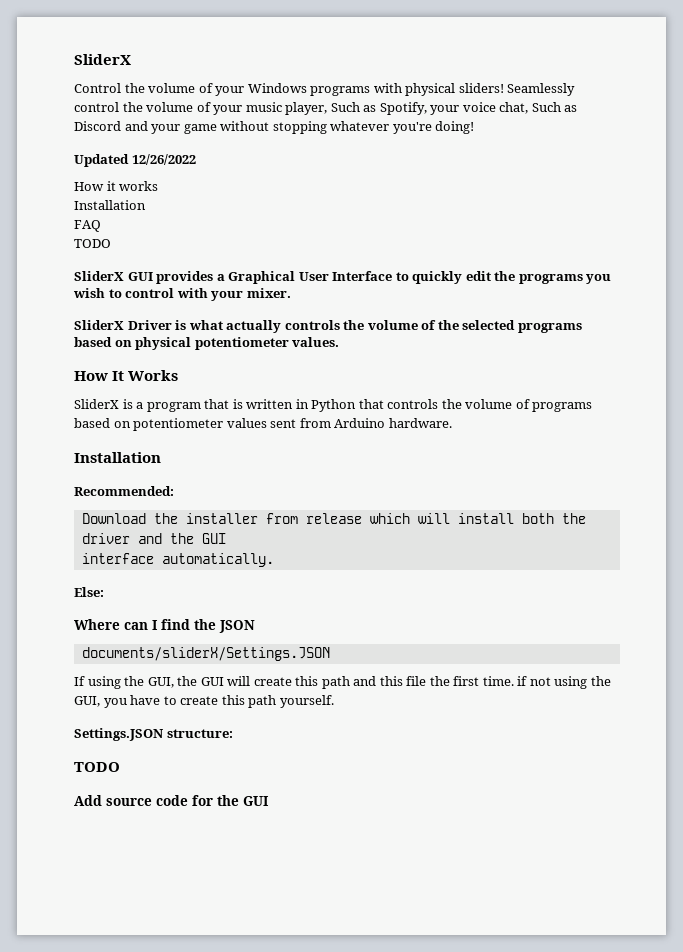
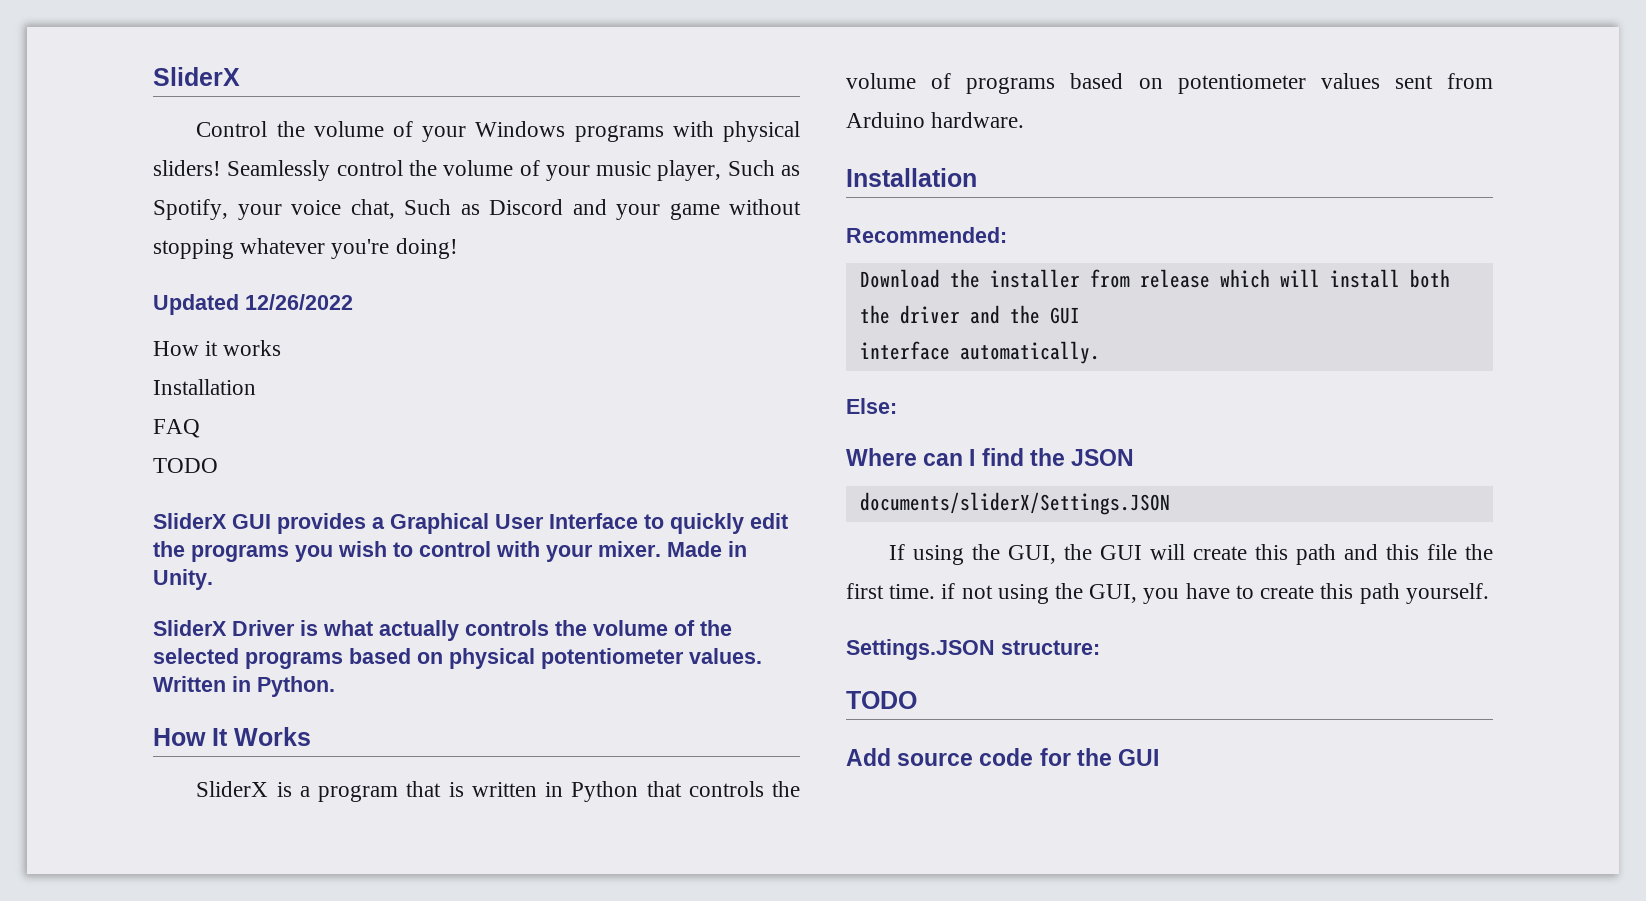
+ Made in Unity.
+ Written in Python.

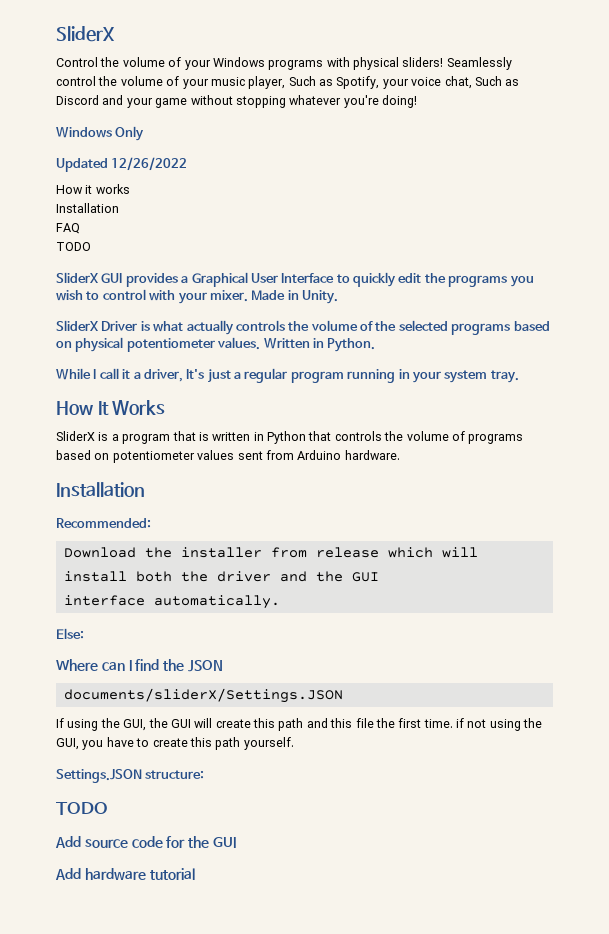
+ Windows Only
+ While I call it a driver, It's just a regular program running in your system tray.
+ Add hardware tutorial

